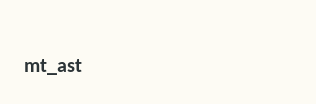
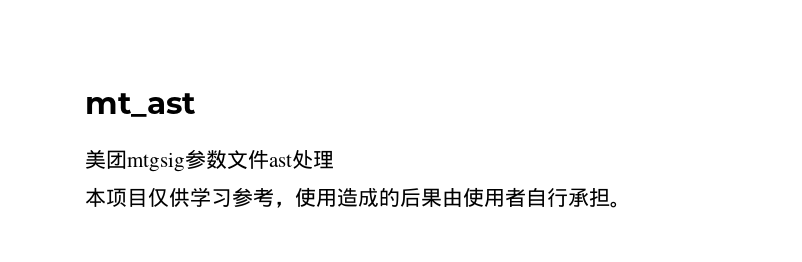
+ 美团mtgsig参数文件ast处理
+ 本项目仅供学习参考，使用造成的后果由使用者自行承担。

